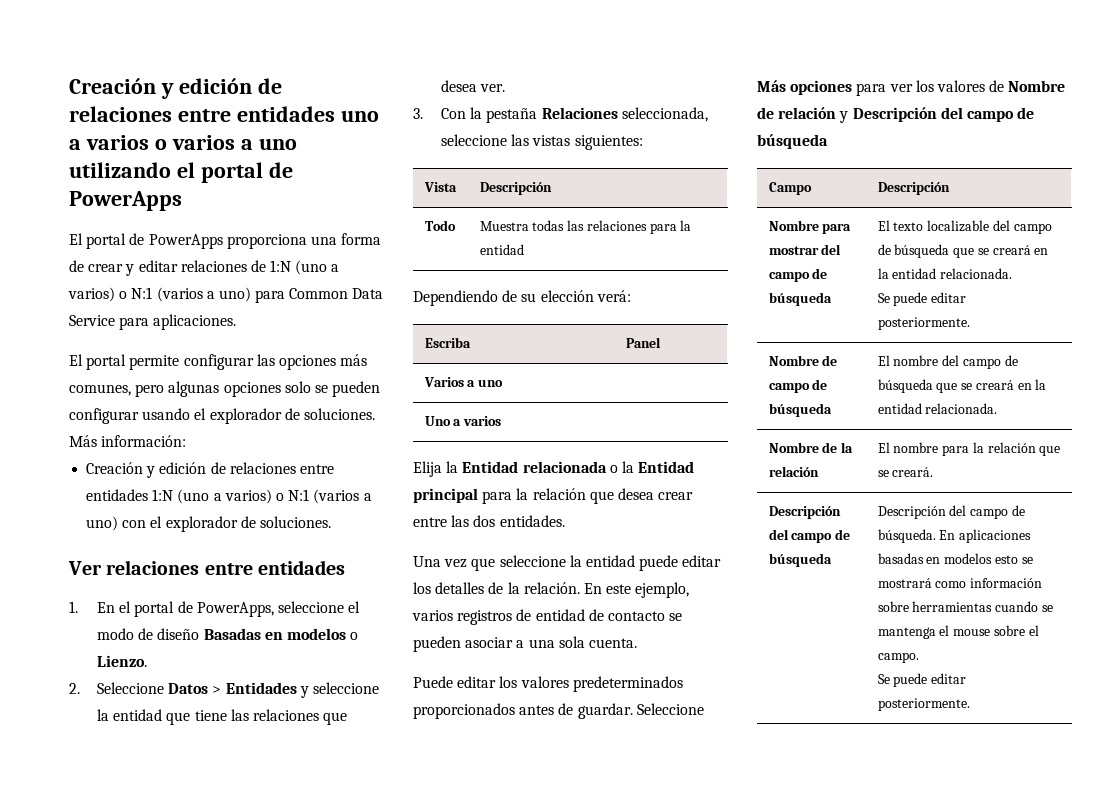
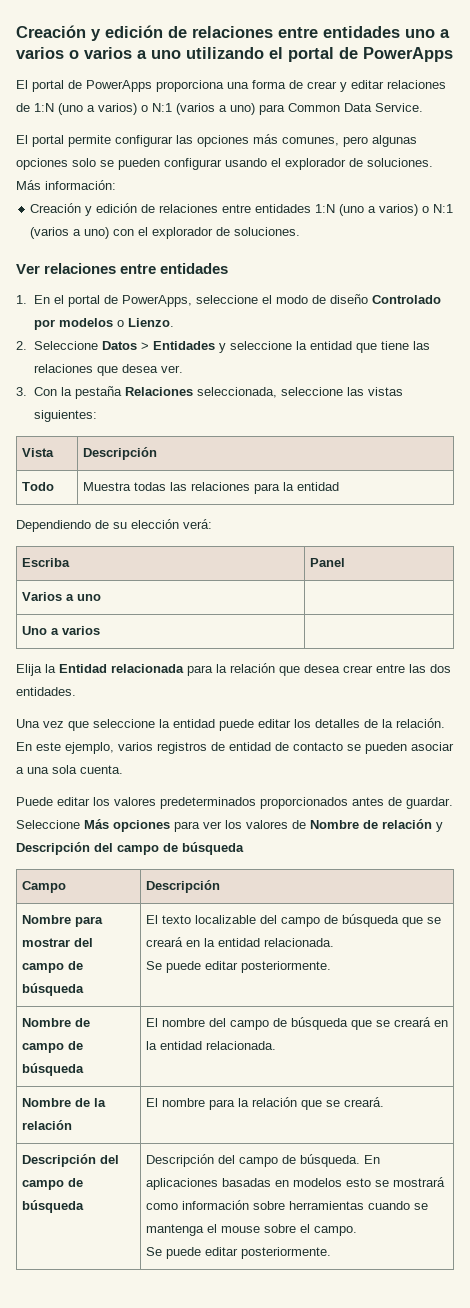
- El portal de PowerApps proporciona una forma de crear y editar relaciones de 1:N (uno a varios) o N:1 (varios a uno) para Common Data Service para aplicaciones.
+ El portal de PowerApps proporciona una forma de crear y editar relaciones de 1:N (uno a varios) o N:1 (varios a uno) para Common Data Service.
- 1. En el portal de PowerApps, seleccione el modo de diseño Basadas en modelos o Lienzo.
+ 1. En el portal de PowerApps, seleccione el modo de diseño Controlado por modelos o Lienzo.
- Elija la Entidad relacionada o la Entidad principal para la relación que desea crear entre las dos entidades.
+ Elija la Entidad relacionada para la relación que desea crear entre las dos entidades.

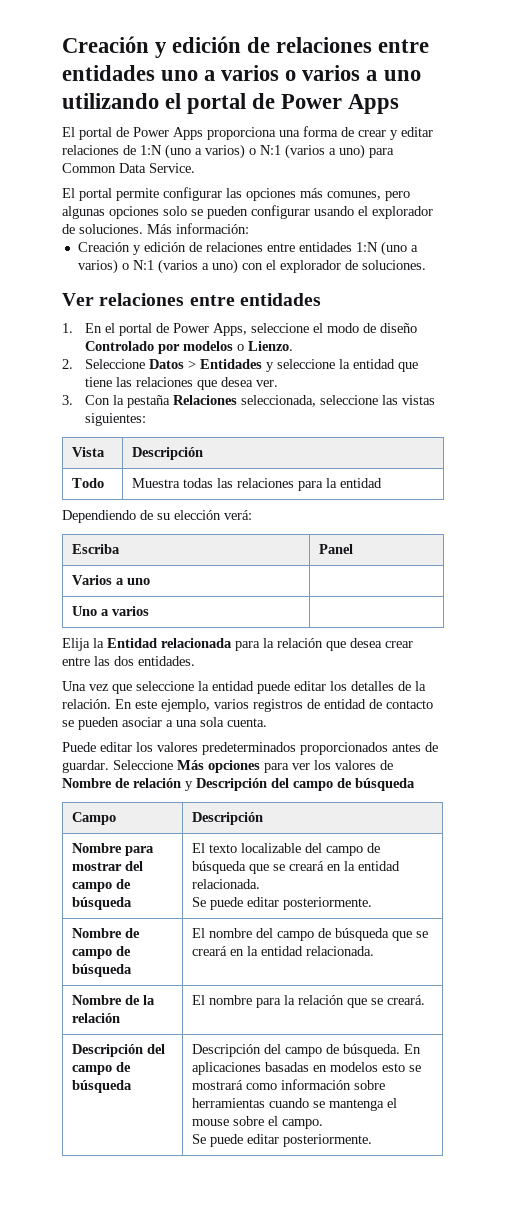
- Creación y edición de relaciones entre entidades uno a varios o varios a uno utilizando el portal de PowerApps
+ Creación y edición de relaciones entre entidades uno a varios o varios a uno utilizando el portal de Power Apps
- El portal de PowerApps proporciona una forma de crear y editar relaciones de 1:N (uno a varios) o N:1 (varios a uno) para Common Data Service.
+ El portal de Power Apps proporciona una forma de crear y editar relaciones de 1:N (uno a varios) o N:1 (varios a uno) para Common Data Service.
- 1. En el portal de PowerApps, seleccione el modo de diseño Controlado por modelos o Lienzo.
+ 1. En el portal de Power Apps, seleccione el modo de diseño Controlado por modelos o Lienzo.

